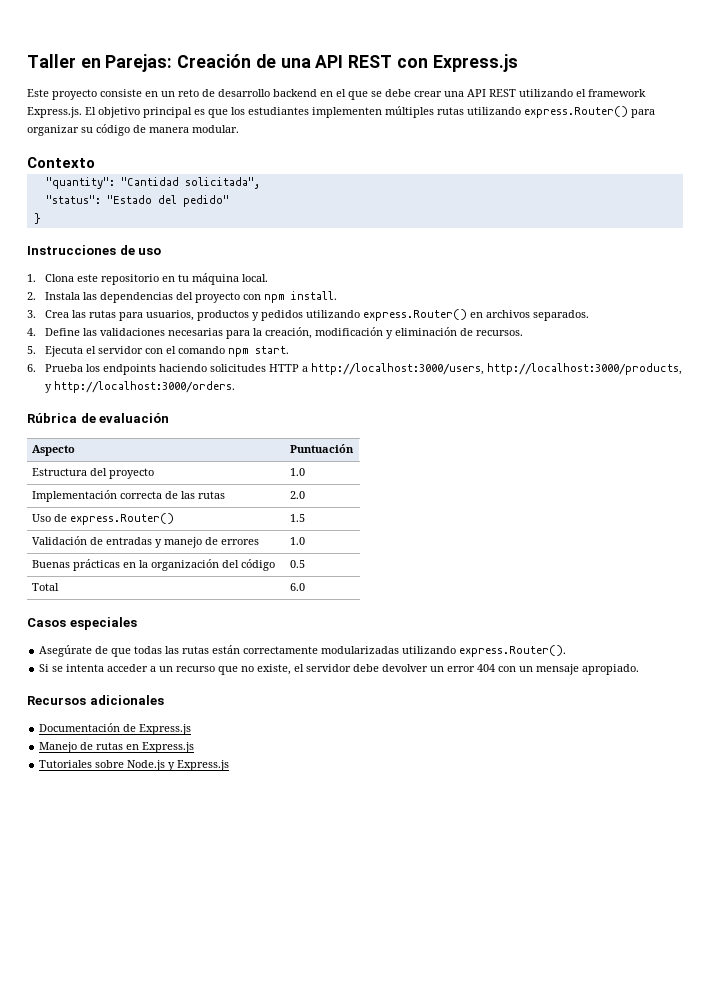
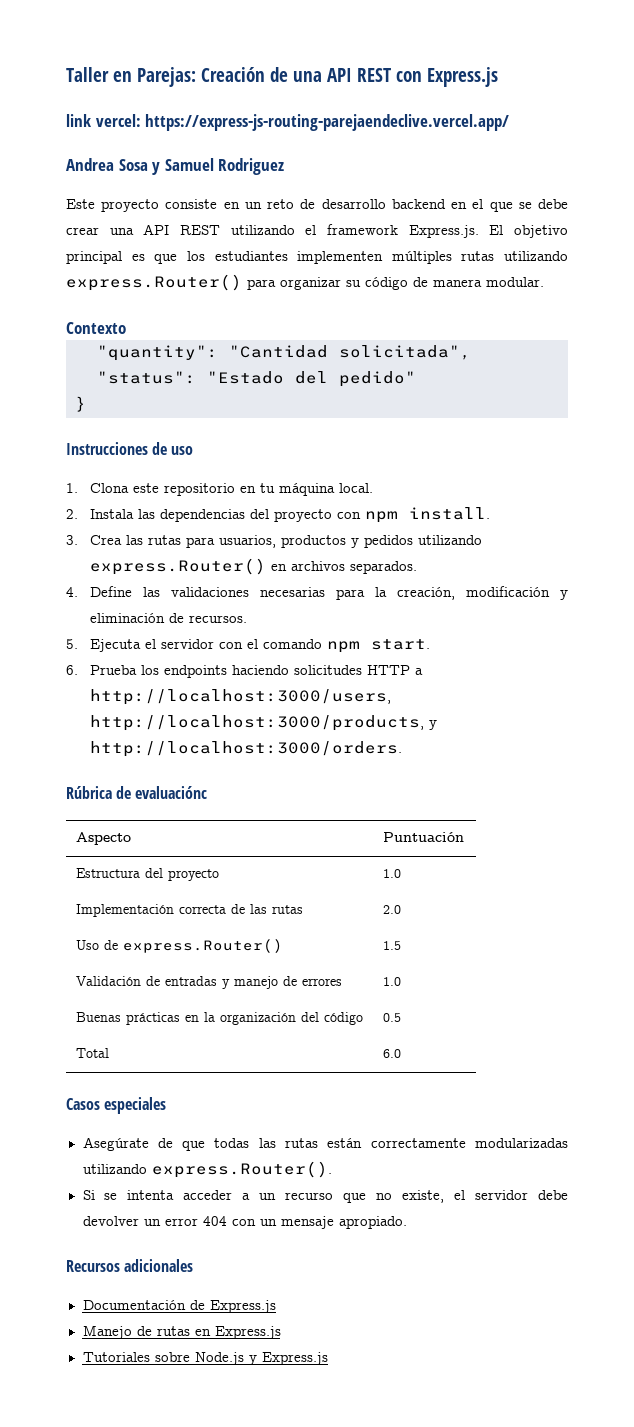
+ link vercel: https://express-js-routing-parejaendeclive.vercel.app/
+ Andrea Sosa y Samuel Rodriguez
- Rúbrica de evaluación
+ Rúbrica de evaluaciónc

